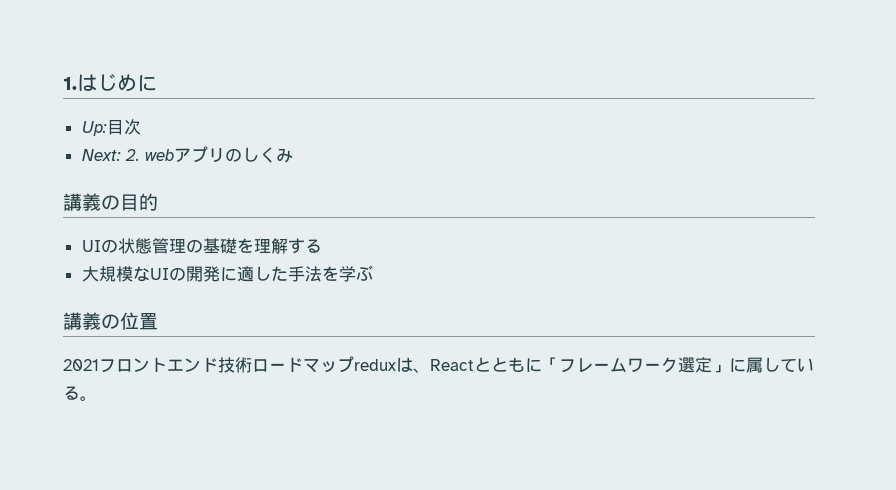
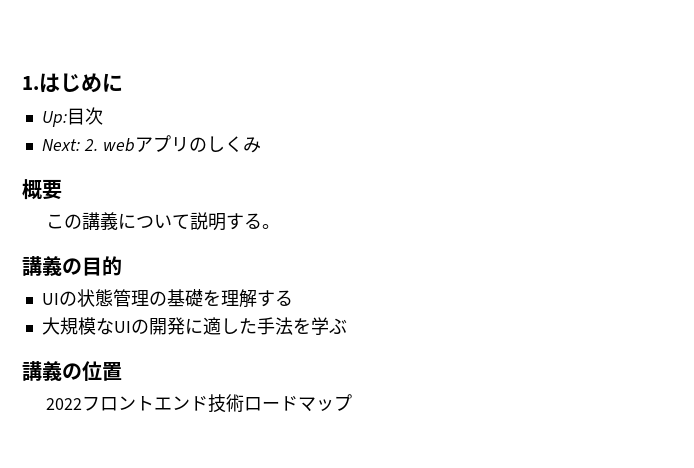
+ 概要
+ この講義について説明する。
- 2021フロントエンド技術ロードマップreduxは、Reactとともに「フレームワーク選定」に属している。
+ 2022フロントエンド技術ロードマップ

